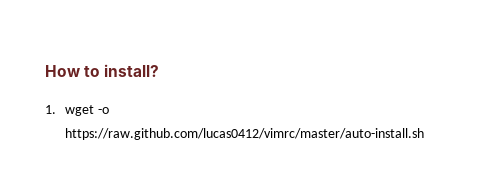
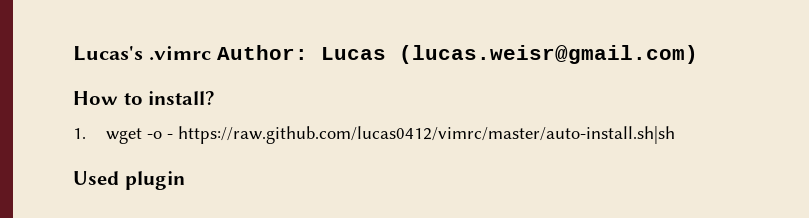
+ Lucas's .vimrc Author: Lucas (lucas.weisr@gmail.com)
- 1. wget -o https://raw.github.com/lucas0412/vimrc/master/auto-install.sh
+ 1. wget -o - https://raw.github.com/lucas0412/vimrc/master/auto-install.sh|sh
+ Used plugin

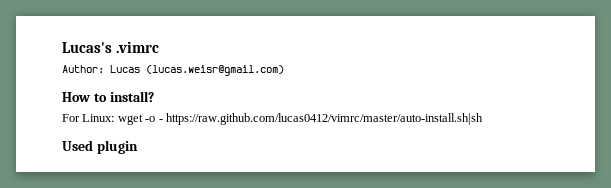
- Lucas's .vimrc Author: Lucas (lucas.weisr@gmail.com)
+ Lucas's .vimrc
+ Author: Lucas (lucas.weisr@gmail.com)
- 1. wget -o - https://raw.github.com/lucas0412/vimrc/master/auto-install.sh|sh
+ For Linux: wget -o - https://raw.github.com/lucas0412/vimrc/master/auto-install.sh|sh

